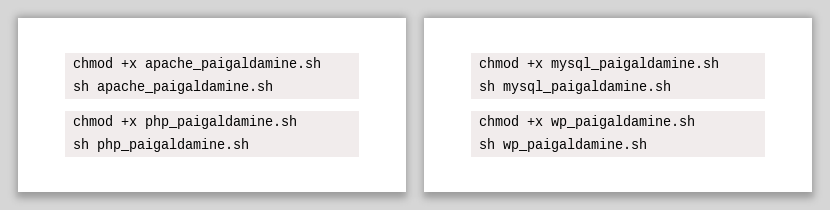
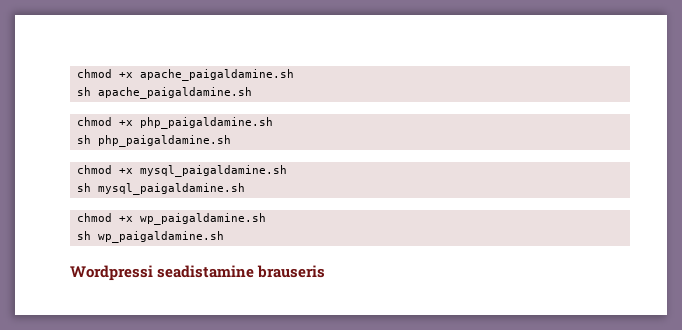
+ Wordpressi seadistamine brauseris

